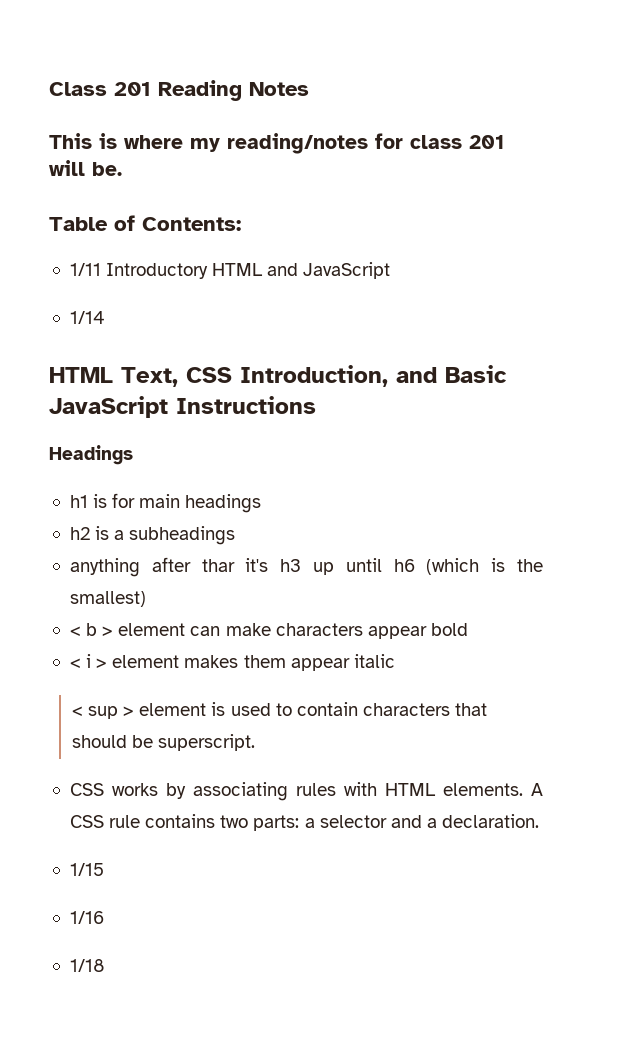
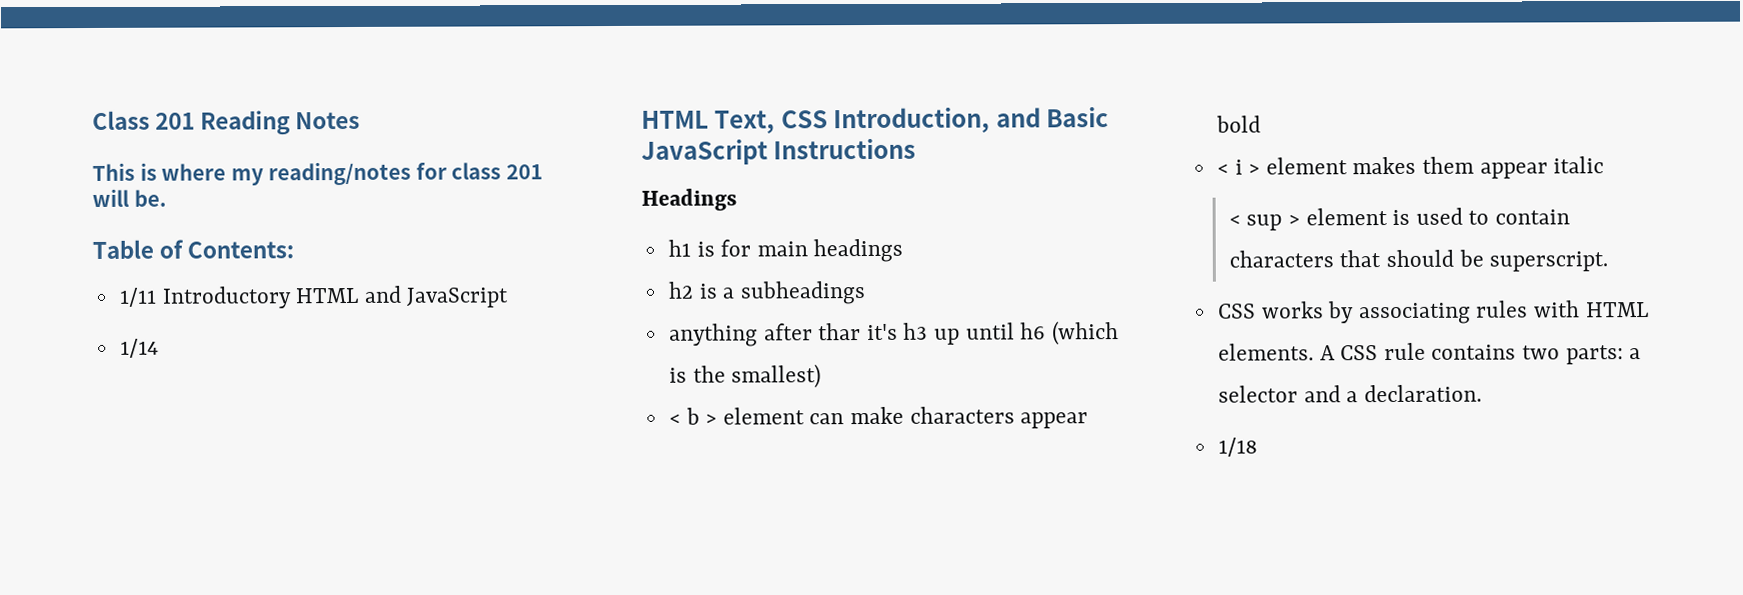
- 1/15
- 1/16

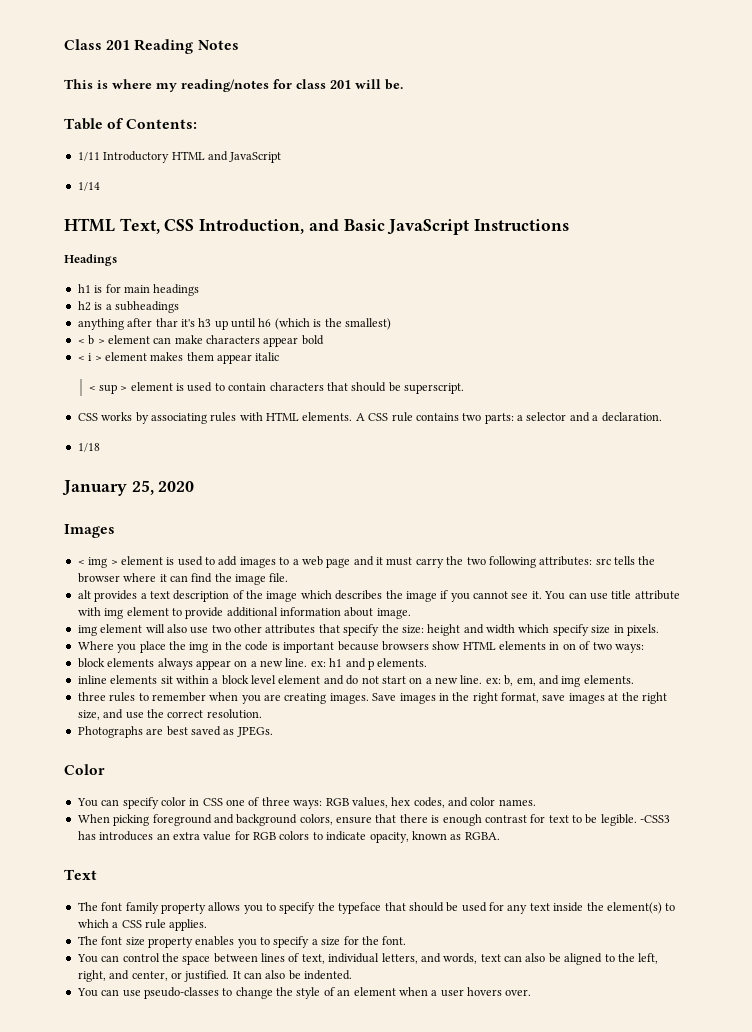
+ January 25, 2020
+ Images
+ < img > element is used to add images to a web page and it must carry the two following attributes: src tells the browser where it can find the image file.
+ alt provides a text description of the image which describes the image if you cannot see it. You can use title attribute with img element to provide additional information about image.
+ img element will also use two other attributes that specify the size: height and width which specify size in pixels.
+ Where you place the img in the code is important because browsers show HTML elements in on of two ways:
+ block elements always appear on a new line. ex: h1 and p elements.
+ inline elements sit within a block level element and do not start on a new line. ex: b, em, and img elements.
+ three rules to remember when you are creating images. Save images in the right format, save images at the right size, and use the correct resolution.
+ Photographs are best saved as JPEGs.
+ Color
+ You can specify color in CSS one of three ways: RGB values, hex codes, and color names.
+ When picking foreground and background colors, ensure that there is enough contrast for text to be legible. -CSS3 has introduces an extra value for RGB colors to indicate opacity, known as RGBA.
+ Text
+ The font family property allows you to specify the typeface that should be used for any text inside the element(s) to which a CSS rule applies.
+ The font size property enables you to specify a size for the font.
+ You can control the space between lines of text, individual letters, and words, text can also be aligned to the left, right, and center, or justified. It can also be indented.
+ You can use pseudo-classes to change the style of an element when a user hovers over.

